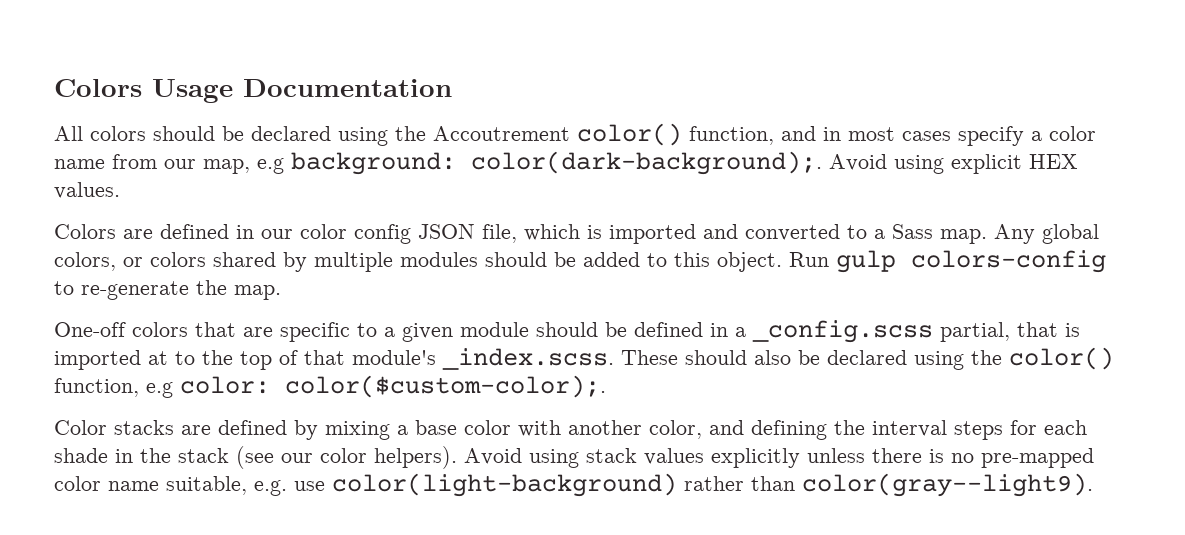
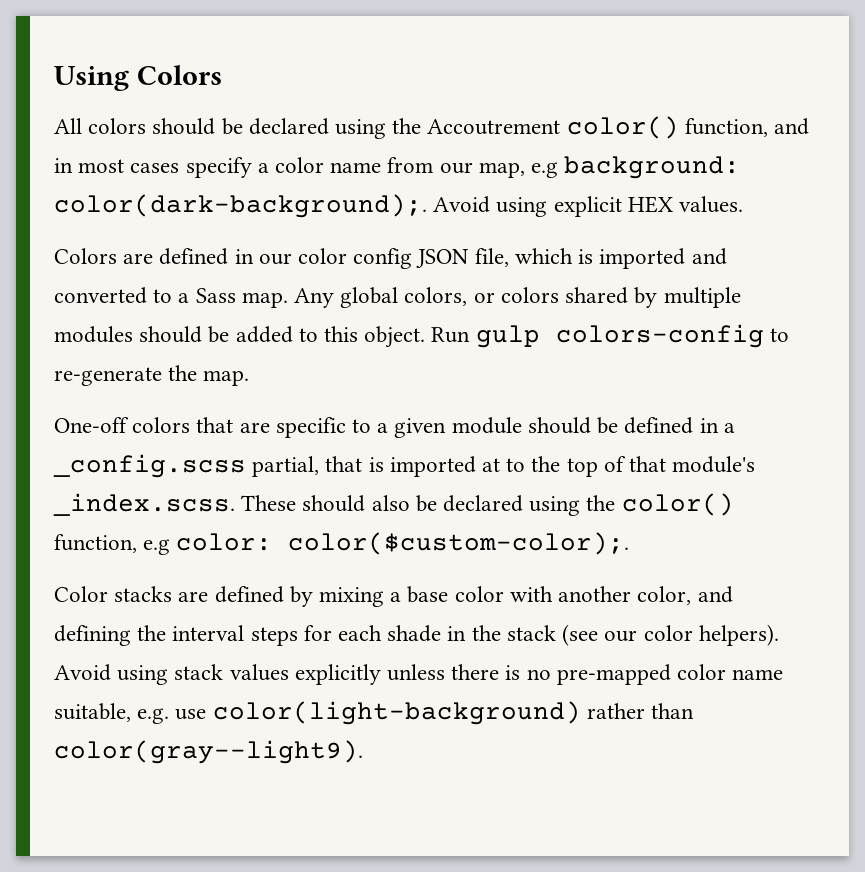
- Colors Usage Documentation
+ Using Colors

